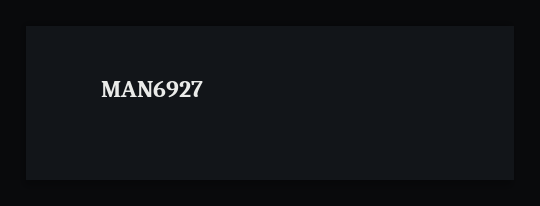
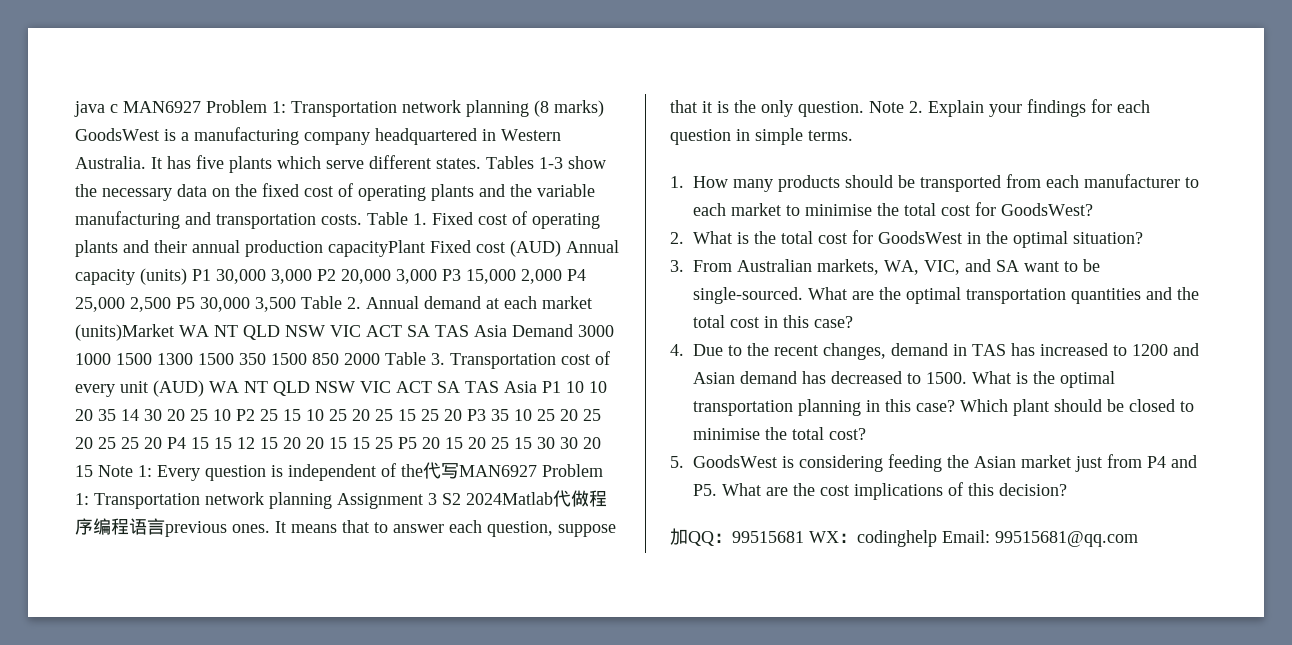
- MAN6927
+ java c MAN6927 Problem 1: Transportation network planning (8 marks) GoodsWest is a manufacturing company headquartered in Western Australia. It has five plants which serve different states. Tables 1-3 show the necessary data on the fixed cost of operating plants and the variable manufacturing and transportation costs. Table 1. Fixed cost of operating plants and their annual production capacityPlant Fixed cost (AUD) Annual capacity (units) P1 30,000 3,000 P2 20,000 3,000 P3 15,000 2,000 P4 25,000 2,500 P5 30,000 3,500 Table 2. Annual demand at each market (units)Market WA NT QLD NSW VIC ACT SA TAS Asia Demand 3000 1000 1500 1300 1500 350 1500 850 2000 Table 3. Transportation cost of every unit (AUD) WA NT QLD NSW VIC ACT SA TAS Asia P1 10 10 20 35 14 30 20 25 10 P2 25 15 10 25 20 25 15 25 20 P3 35 10 25 20 25 20 25 25 20 P4 15 15 12 15 20 20 15 15 25 P5 20 15 20 25 15 30 30 20 15 Note 1: Every question is independent of the代写MAN6927 Problem 1: Transportation network planning Assignment 3 S2 2024Matlab代做程序编程语言previous ones. It means that to answer each question, suppose that it is the only question. Note 2. Explain your findings for each question in simple terms.
+ 1. How many products should be transported from each manufacturer to each market to minimise the total cost for GoodsWest?
+ 2. What is the total cost for GoodsWest in the optimal situation?
+ 3. From Australian markets, WA, VIC, and SA want to be single-sourced. What are the optimal transportation quantities and the total cost in this case?
+ 4. Due to the recent changes, demand in TAS has increased to 1200 and Asian demand has decreased to 1500. What is the optimal transportation planning in this case? Which plant should be closed to minimise the total cost?
+ 5. GoodsWest is considering feeding the Asian market just from P4 and P5. What are the cost implications of this decision?
+ 加QQ：99515681 WX：codinghelp Email: 99515681@qq.com

